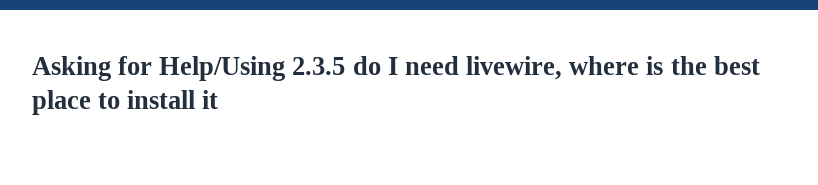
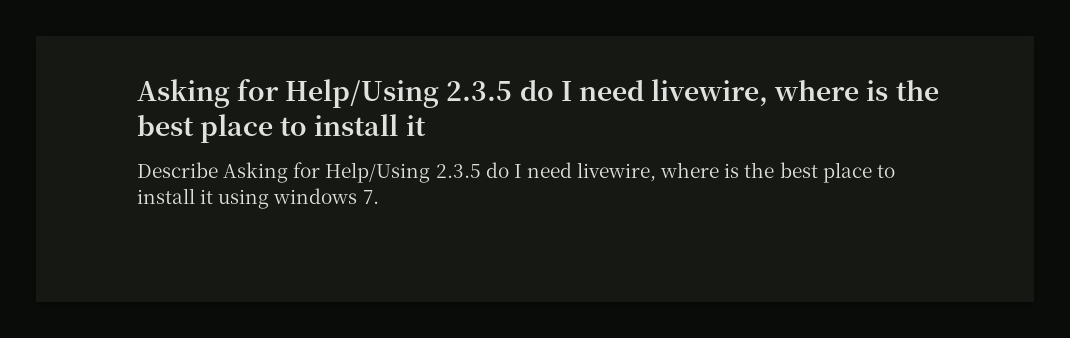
+ Describe Asking for Help/Using 2.3.5 do I need livewire, where is the best place to install it using windows 7.

